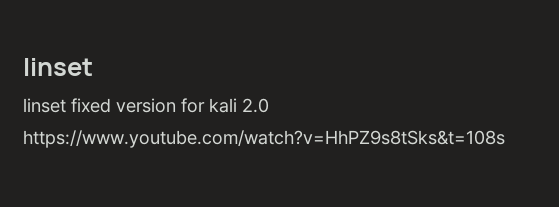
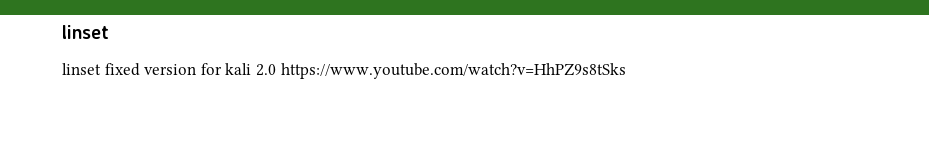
- linset fixed version for kali 2.0 https://www.youtube.com/watch?v=HhPZ9s8tSks&t=108s
+ linset fixed version for kali 2.0 https://www.youtube.com/watch?v=HhPZ9s8tSks

